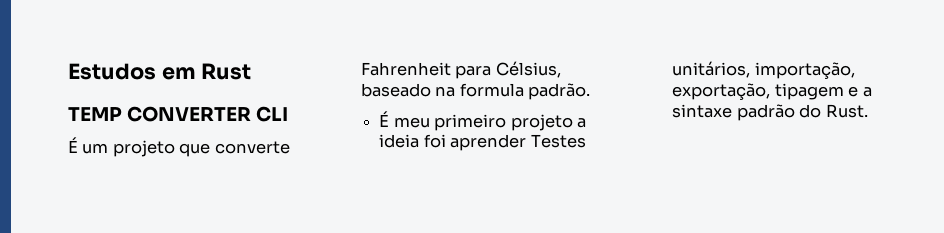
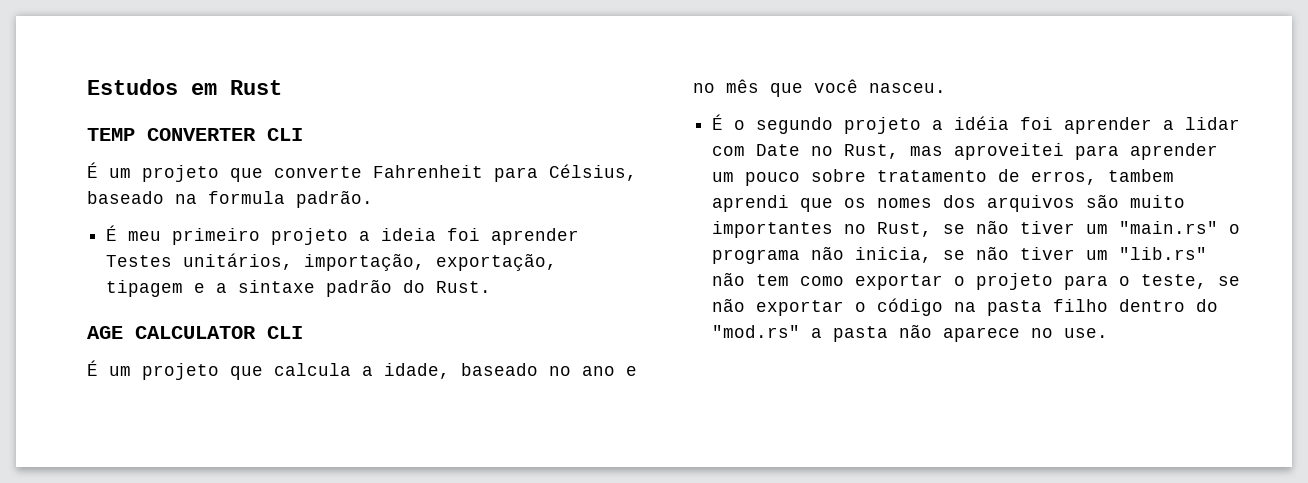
+ AGE CALCULATOR CLI
+ É um projeto que calcula a idade, baseado no ano e no mês que você nasceu.
+ É o segundo projeto a idéia foi aprender a lidar com Date no Rust, mas aproveitei para aprender um pouco sobre tratamento de erros, tambem aprendi que os nomes dos arquivos são muito importantes no Rust, se não tiver um "main.rs" o programa não inicia, se não tiver um "lib.rs" não tem como exportar o projeto para o teste, se não exportar o código na pasta filho dentro do "mod.rs" a pasta não aparece no use.

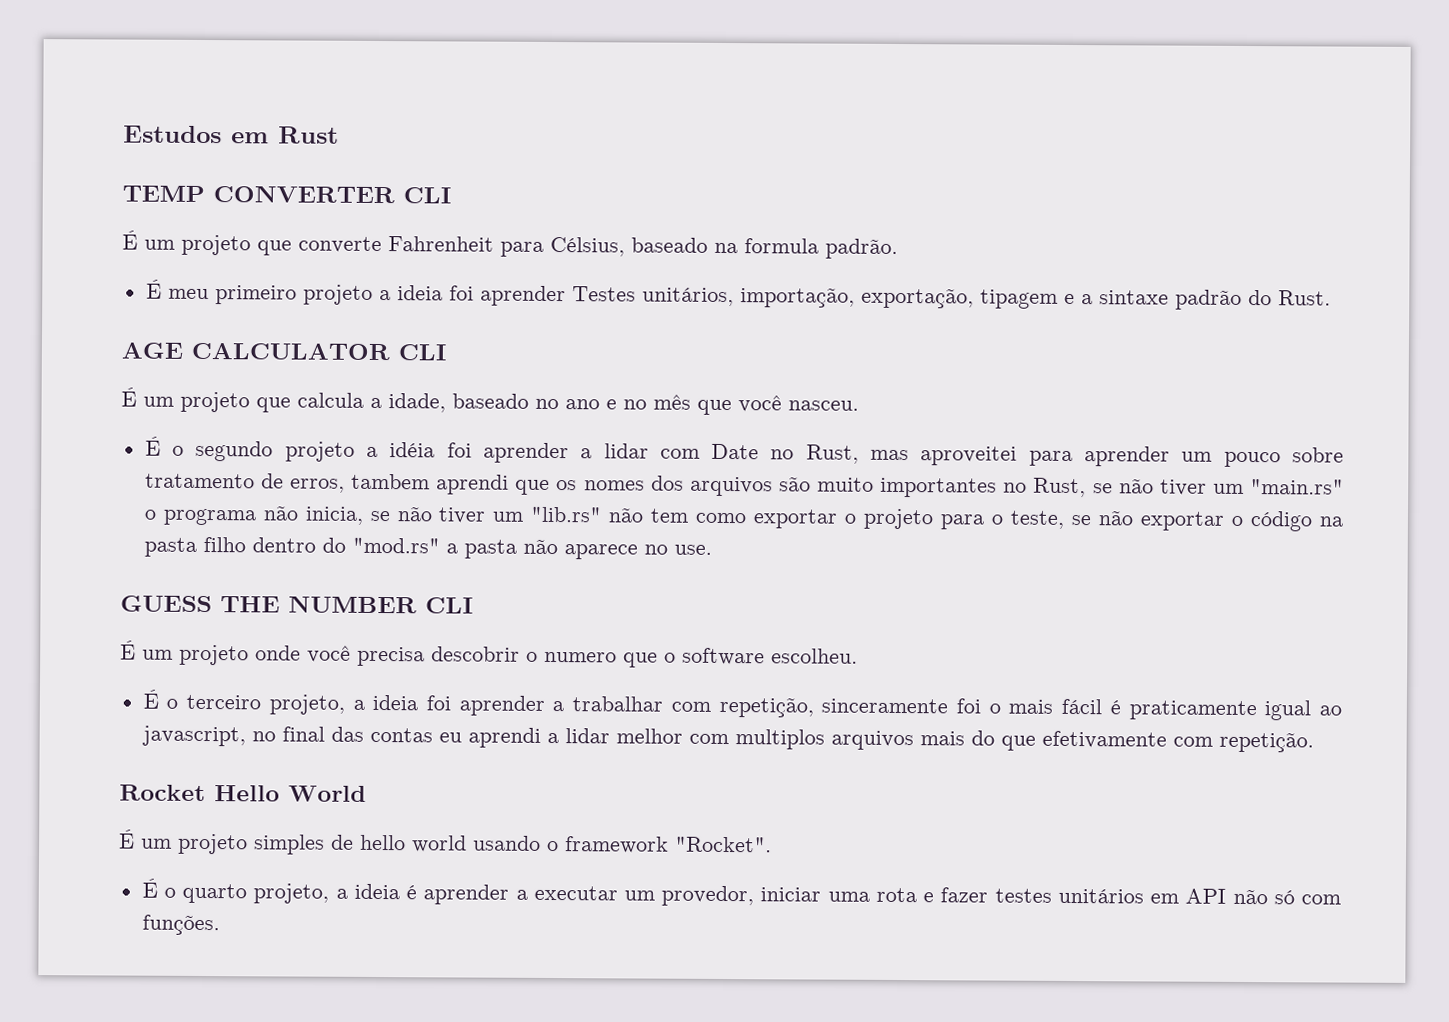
+ GUESS THE NUMBER CLI
+ É um projeto onde você precisa descobrir o numero que o software escolheu.
+ É o terceiro projeto, a ideia foi aprender a trabalhar com repetição, sinceramente foi o mais fácil é praticamente igual ao javascript, no final das contas eu aprendi a lidar melhor com multiplos arquivos mais do que efetivamente com repetição.
+ Rocket Hello World
+ É um projeto simples de hello world usando o framework "Rocket".
+ É o quarto projeto, a ideia é aprender a executar um provedor, iniciar uma rota e fazer testes unitários em API não só com funções.

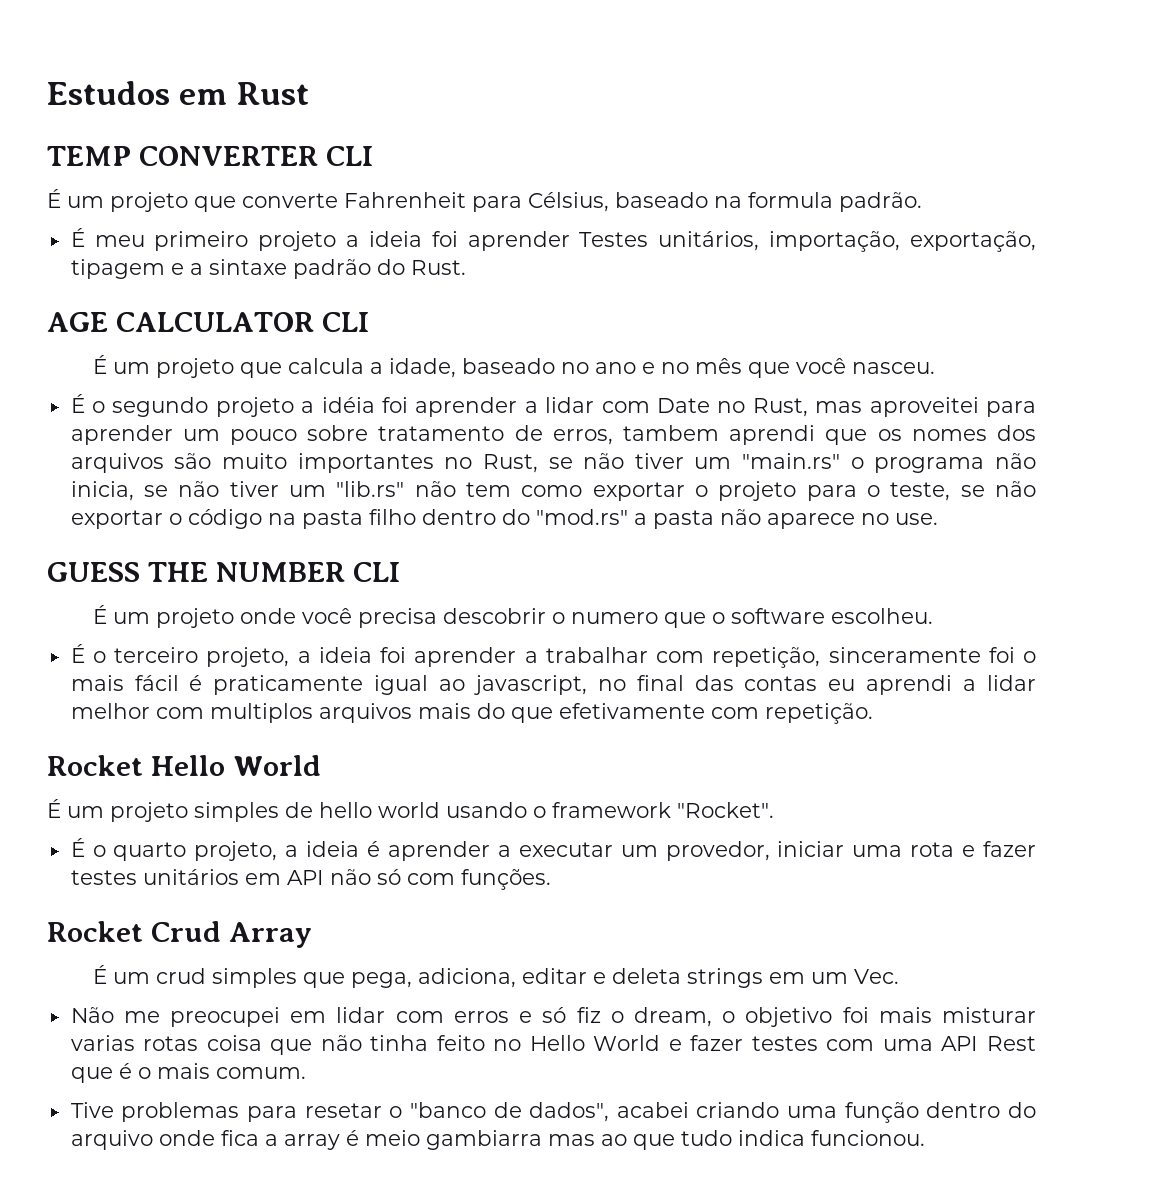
+ Rocket Crud Array
+ É um crud simples que pega, adiciona, editar e deleta strings em um Vec.
+ Não me preocupei em lidar com erros e só fiz o dream, o objetivo foi mais misturar varias rotas coisa que não tinha feito no Hello World e fazer testes com uma API Rest que é o mais comum.
+ Tive problemas para resetar o "banco de dados", acabei criando uma função dentro do arquivo onde fica a array é meio gambiarra mas ao que tudo indica funcionou.

